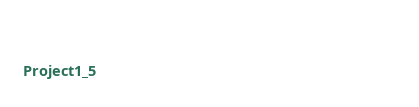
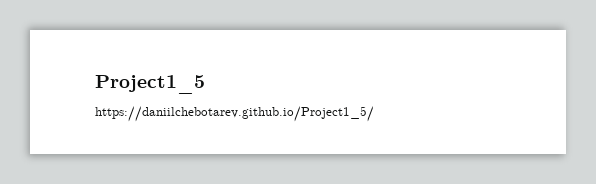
+ https://daniilchebotarev.github.io/Project1_5/

